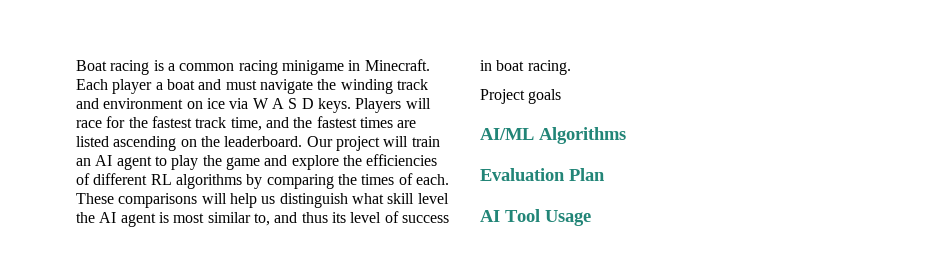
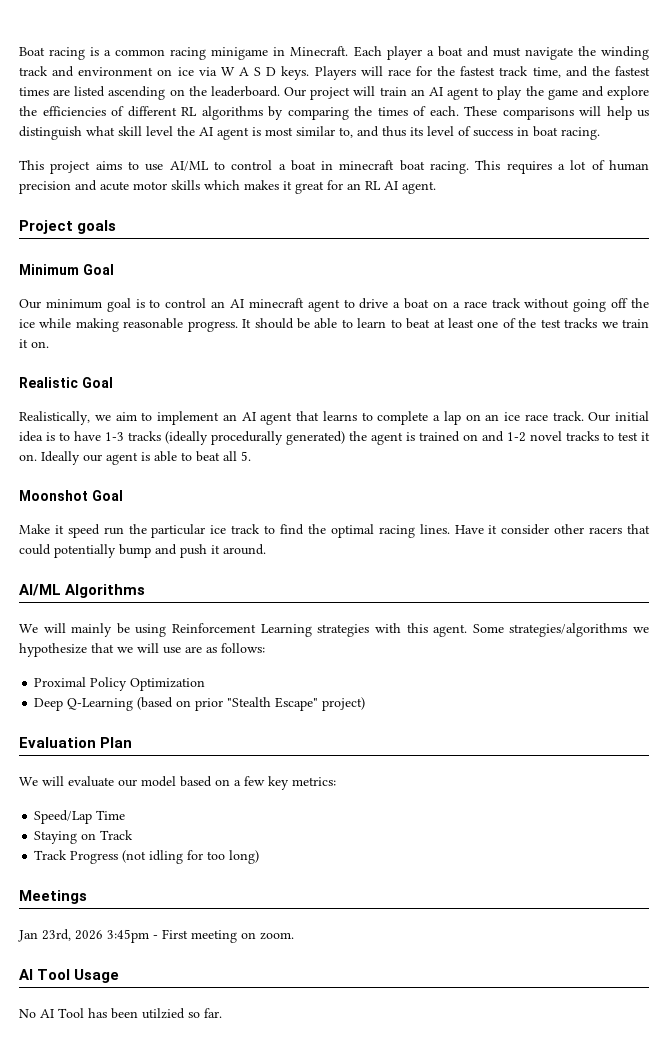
+ This project aims to use AI/ML to control a boat in minecraft boat racing. This requires a lot of human precision and acute motor skills which makes it great for an RL AI agent.
  Project goals
+ Minimum Goal
+ Our minimum goal is to control an AI minecraft agent to drive a boat on a race track without going off the ice while making reasonable progress. It should be able to learn to beat at least one of the test tracks we train it on.
+ Realistic Goal
+ Realistically, we aim to implement an AI agent that learns to complete a lap on an ice race track. Our initial idea is to have 1-3 tracks (ideally procedurally generated) the agent is trained on and 1-2 novel tracks to test it on. Ideally our agent is able to beat all 5.
+ Moonshot Goal
+ Make it speed run the particular ice track to find the optimal racing lines. Have it consider other racers that could potentially bump and push it around.
  AI/ML Algorithms
+ We will mainly be using Reinforcement Learning strategies with this agent. Some strategies/algorithms we hypothesize that we will use are as follows:
+ Proximal Policy Optimization
+ Deep Q-Learning (based on prior "Stealth Escape" project)
  Evaluation Plan
+ We will evaluate our model based on a few key metrics:
+ Speed/Lap Time
+ Staying on Track
+ Track Progress (not idling for too long)
+ Meetings
+ Jan 23rd, 2026 3:45pm - First meeting on zoom.
  AI Tool Usage
+ No AI Tool has been utilzied so far.

